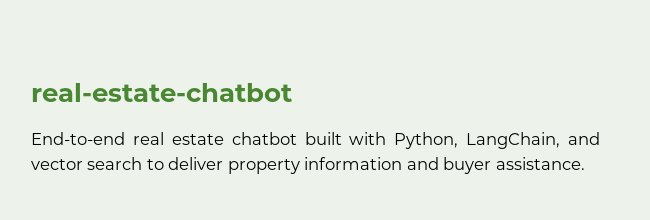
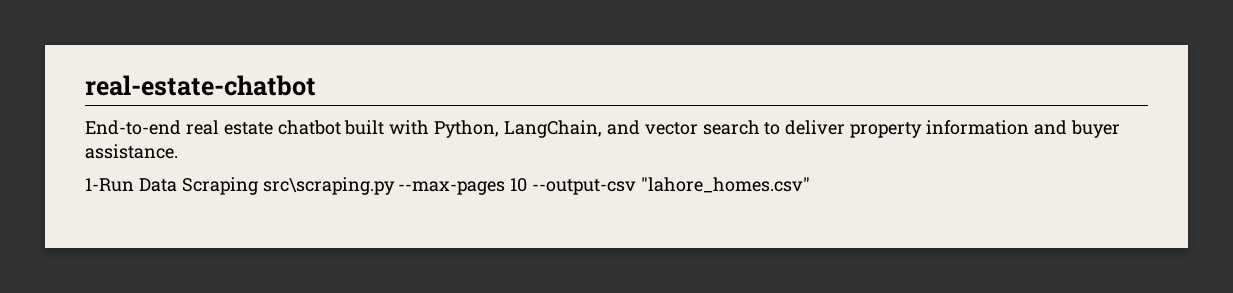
+ 1-Run Data Scraping src\scraping.py --max-pages 10 --output-csv "lahore_homes.csv"

